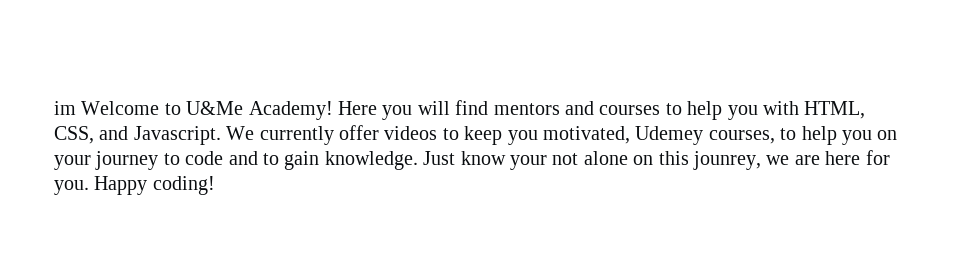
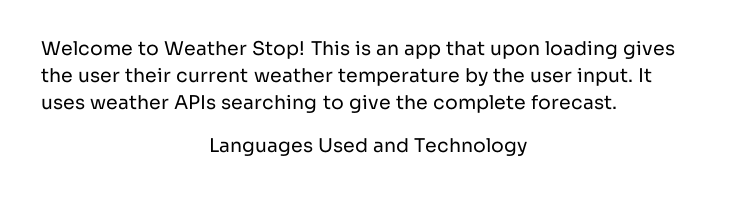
- im Welcome to U&Me Academy! Here you will find mentors and courses to help you with HTML, CSS, and Javascript. We currently offer videos to keep you motivated, Udemey courses, to help you on your journey to code and to gain knowledge. Just know your not alone on this jounrey, we are here for you. Happy coding!
+ Welcome to Weather Stop! This is an app that upon loading gives the user their current weather temperature by the user input. It uses weather APIs searching to give the complete forecast.
+ Languages Used and Technology

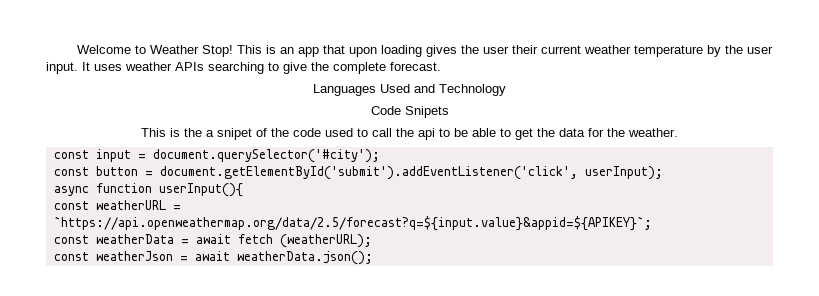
+ Code Snipets
+ This is the a snipet of the code used to call the api to be able to get the data for the weather.
+ const input = document.querySelector('#city');
+ const button = document.getElementById('submit').addEventListener('click', userInput);
+ async function userInput(){
+ const weatherURL = `https://api.openweathermap.org/data/2.5/forecast?q=${input.value}&appid=${APIKEY}`;
+ const weatherData = await fetch (weatherURL);
+ const weatherJson = await weatherData.json();

